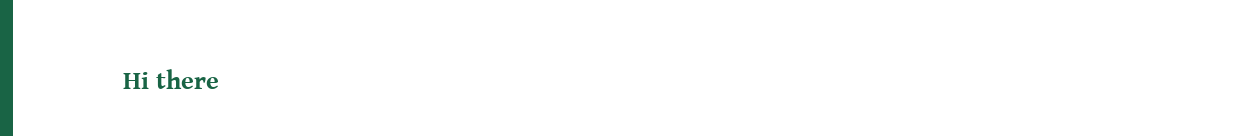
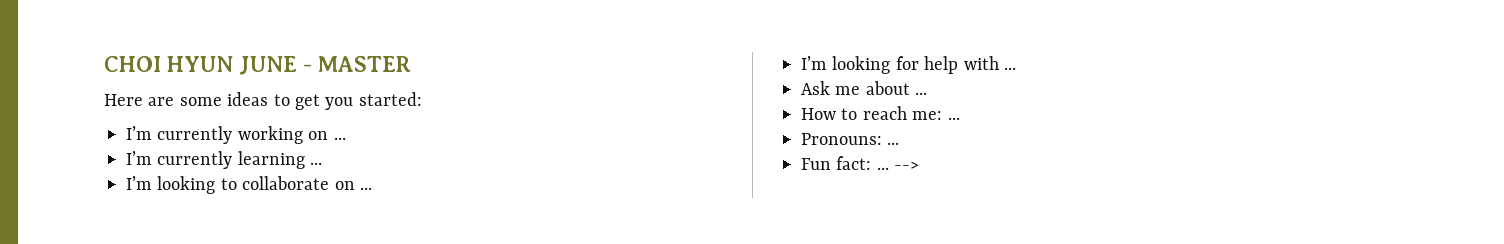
- Hi there
+ CHOI HYUN JUNE - MASTER
+ Here are some ideas to get you started:
+ I’m currently working on ...
+ I’m currently learning ...
+ I’m looking to collaborate on ...
+ I’m looking for help with ...
+ Ask me about ...
+ How to reach me: ...
+ Pronouns: ...
+ Fun fact: ... -->

